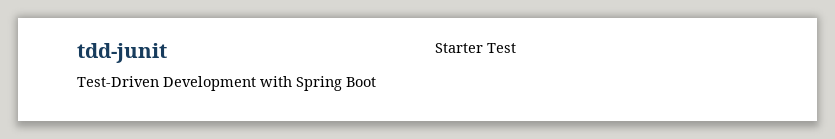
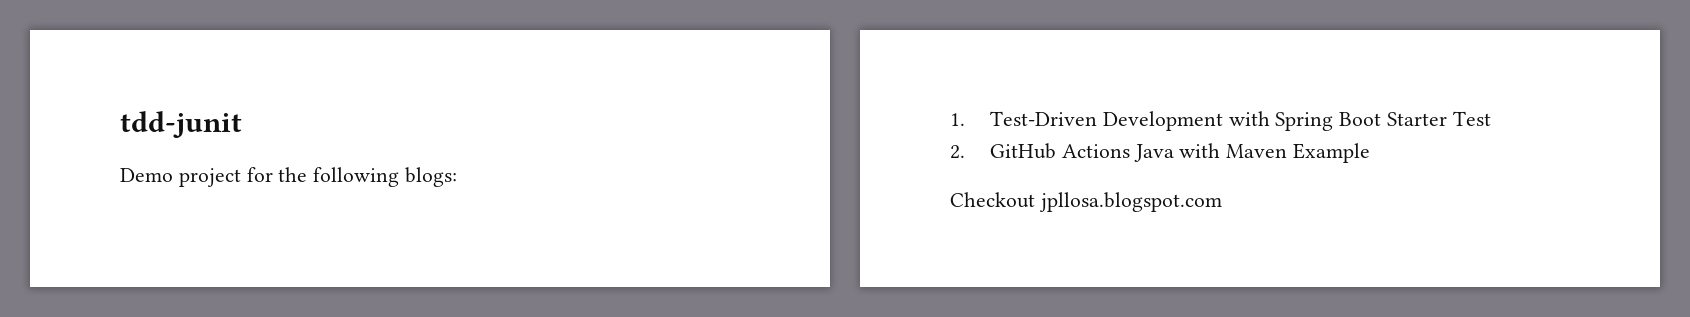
- Test-Driven Development with Spring Boot Starter Test
+ Demo project for the following blogs:
+ 1. Test-Driven Development with Spring Boot Starter Test
+ 2. GitHub Actions Java with Maven Example
+ Checkout jpllosa.blogspot.com

